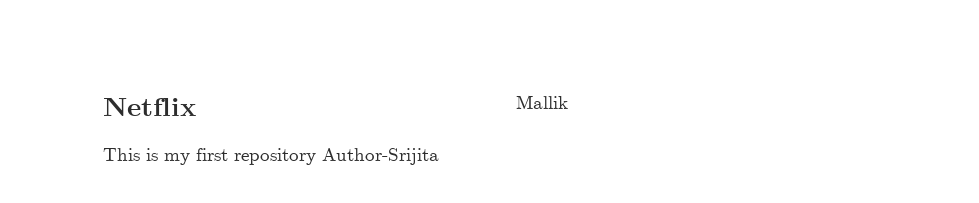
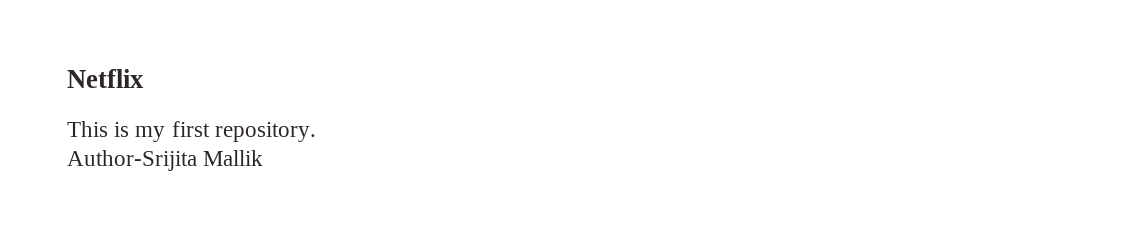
- This is my first repository Author-Srijita Mallik
+ This is my first repository.
+ Author-Srijita Mallik

